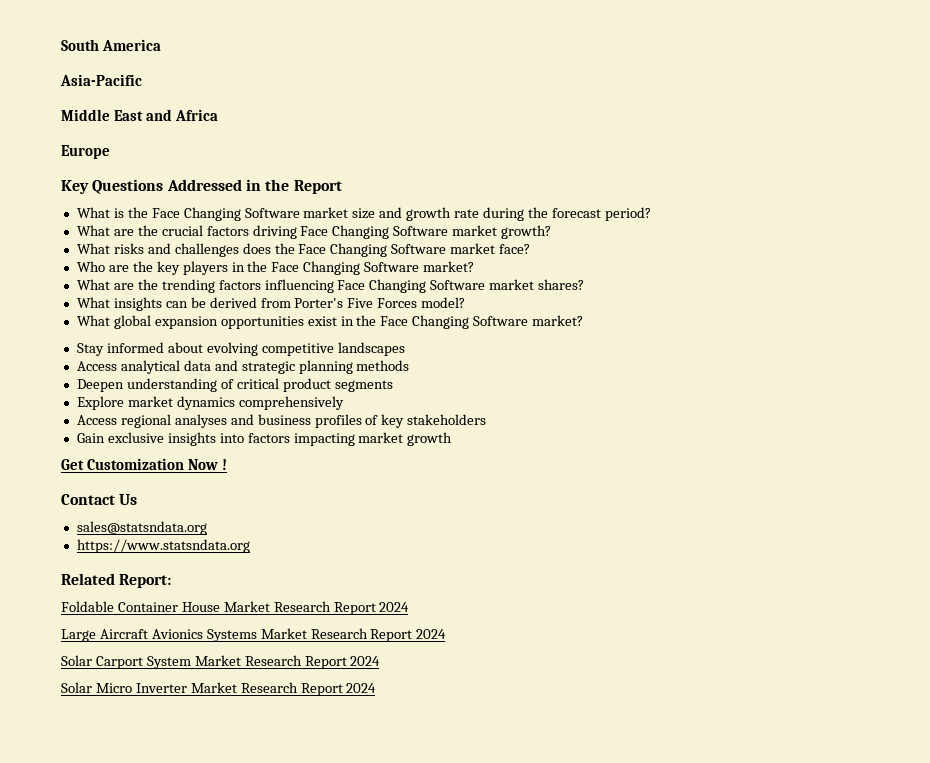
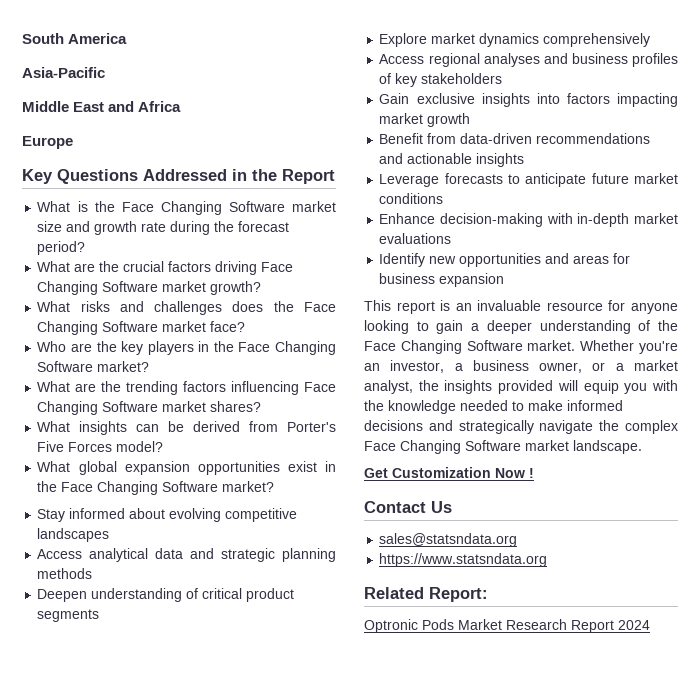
+ Benefit from data-driven recommendations and actionable insights
+ Leverage forecasts to anticipate future market conditions
+ Enhance decision-making with in-depth market evaluations
+ Identify new opportunities and areas for business expansion
+ This report is an invaluable resource for anyone looking to gain a deeper understanding of the Face Changing Software market. Whether you're an investor, a business owner, or a market analyst, the insights provided will equip you with the knowledge needed to make informed decisions and strategically navigate the complex Face Changing Software market landscape.
- Foldable Container House Market Research Report 2024
- Large Aircraft Avionics Systems Market Research Report 2024
- Solar Carport System Market Research Report 2024
- Solar Micro Inverter Market Research Report 2024
+ Optronic Pods Market Research Report 2024

